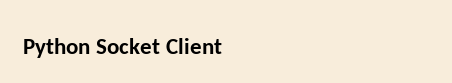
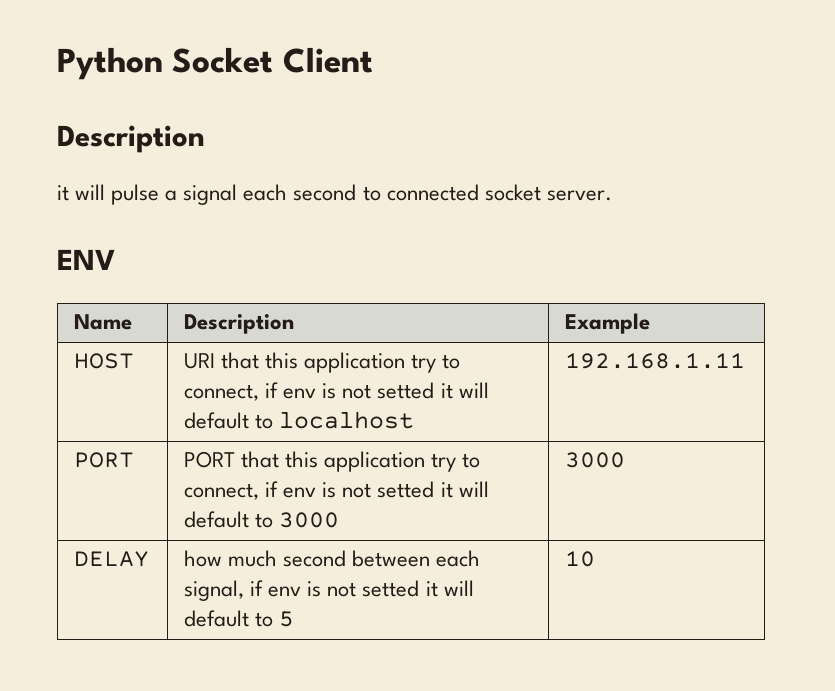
  Python Socket Client
+ Description
+ it will pulse a signal each second to connected socket server.
+ ENV
+ Name | Description | Example
+ HOST | URI that this application try to connect, if env is not setted it will default to localhost | 192.168.1.11
+ PORT | PORT that this application try to connect, if env is not setted it will default to 3000 | 3000
+ DELAY | how much second between each signal, if env is not setted it will default to 5 | 10

